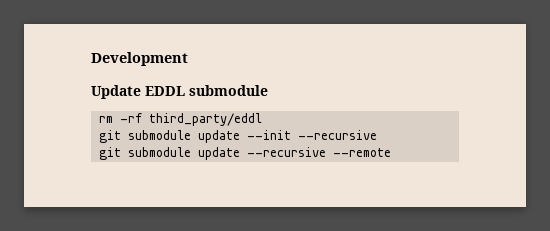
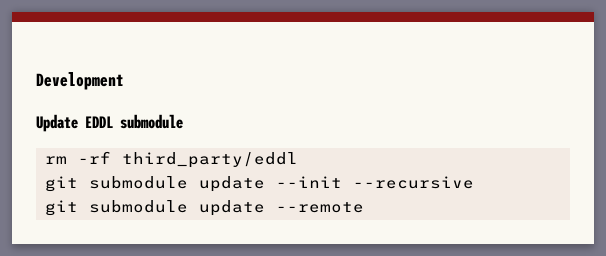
- git submodule update --recursive --remote
+ git submodule update --remote

